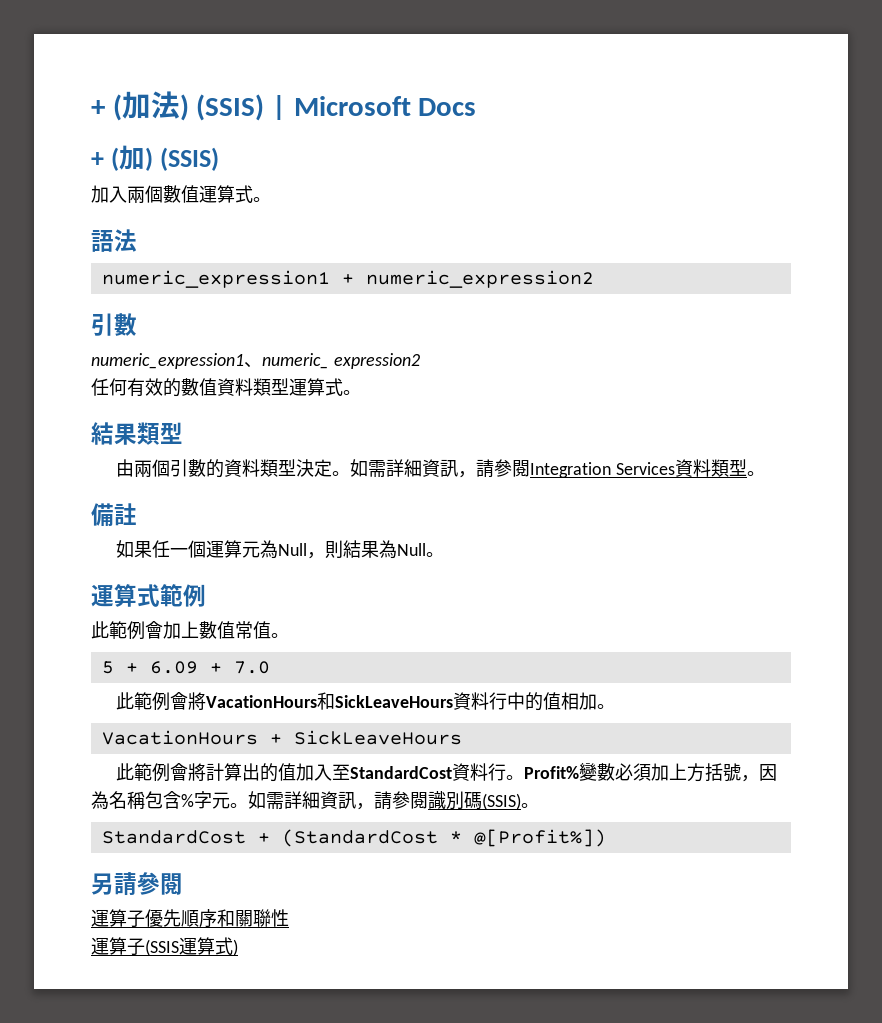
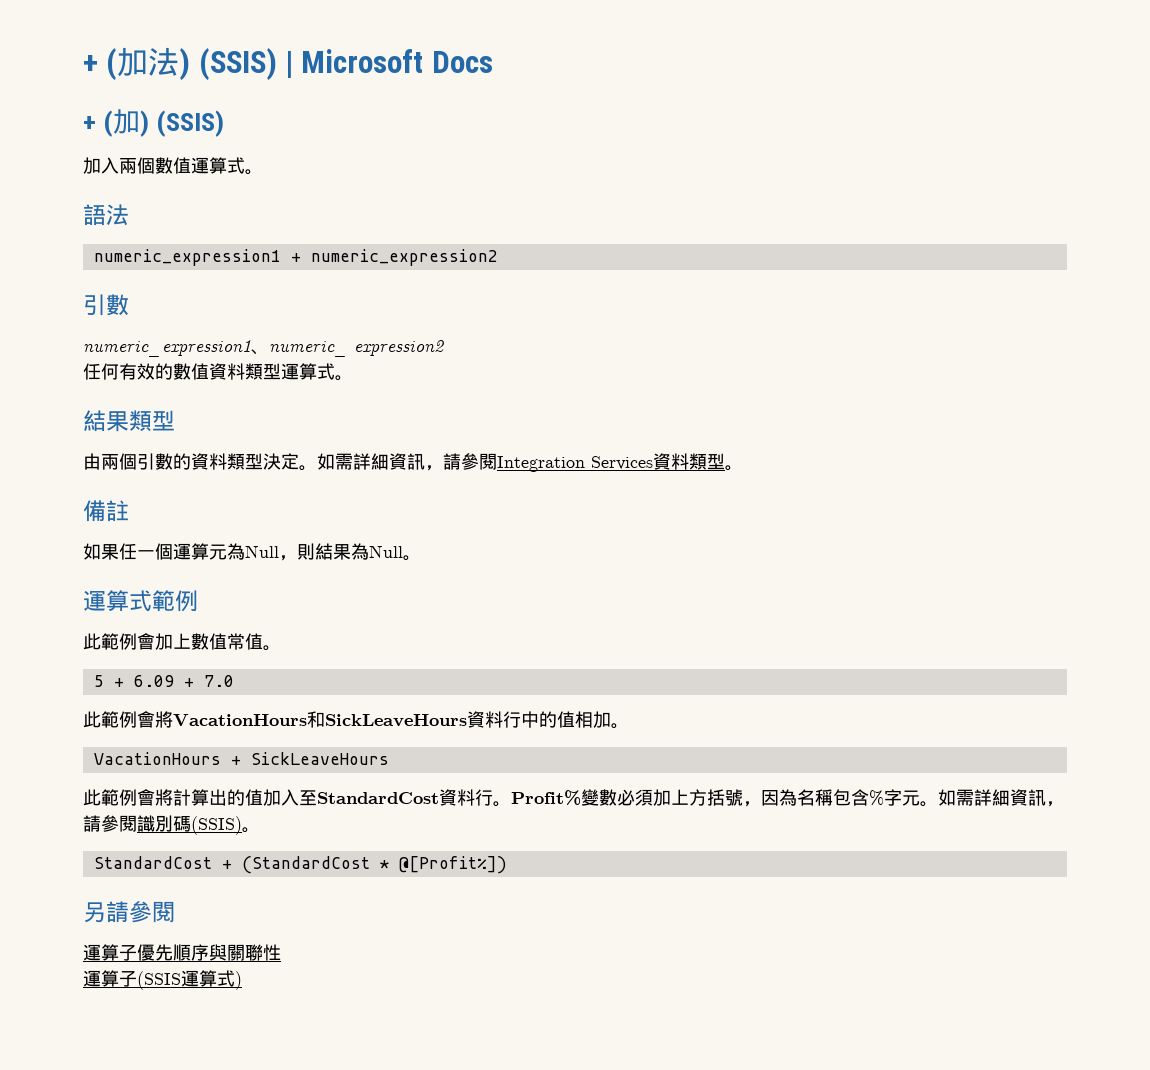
- 運算子優先順序和關聯性
+ 運算子優先順序與關聯性

